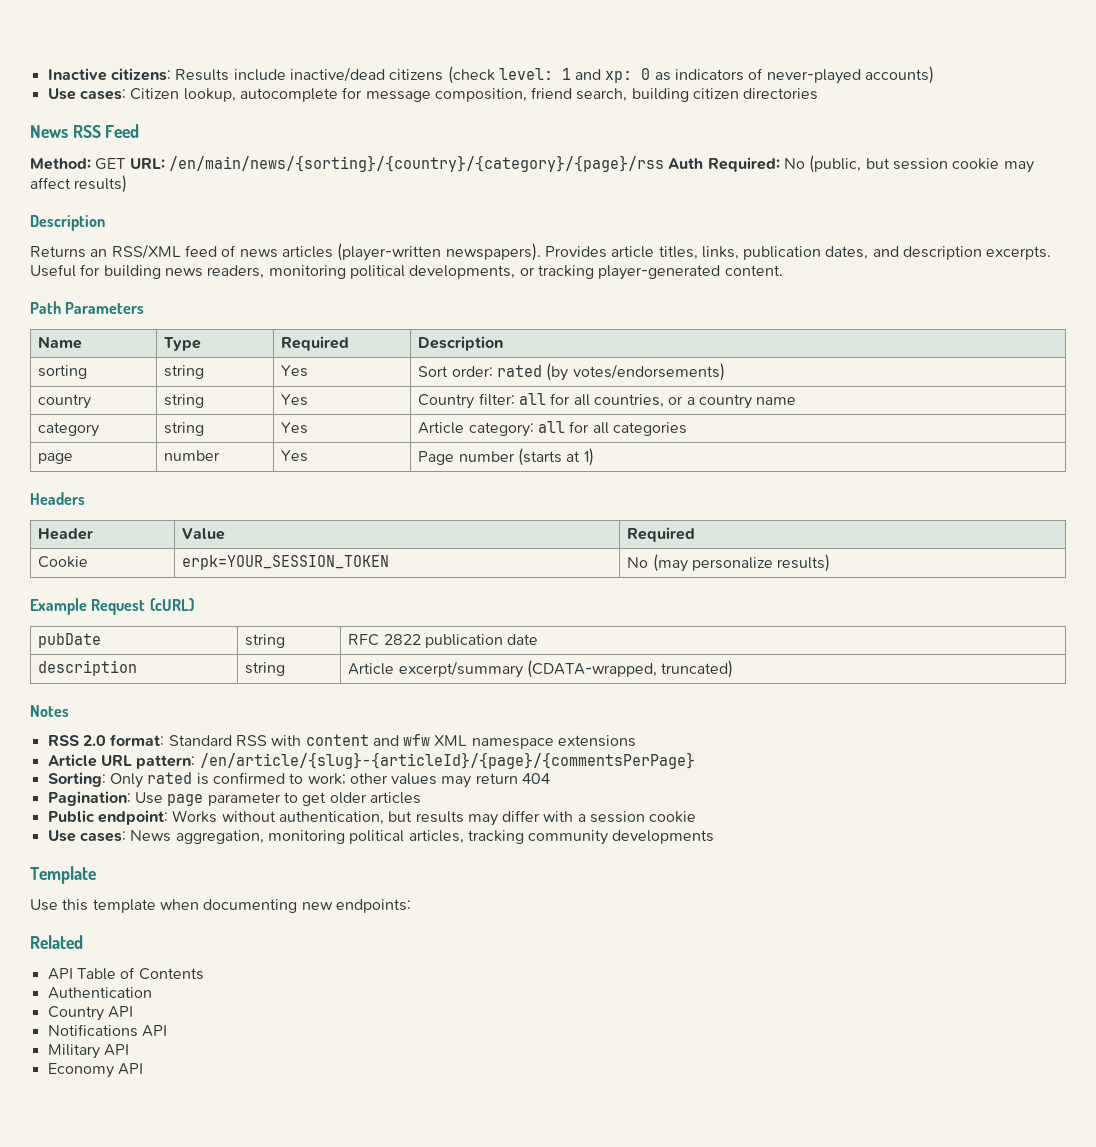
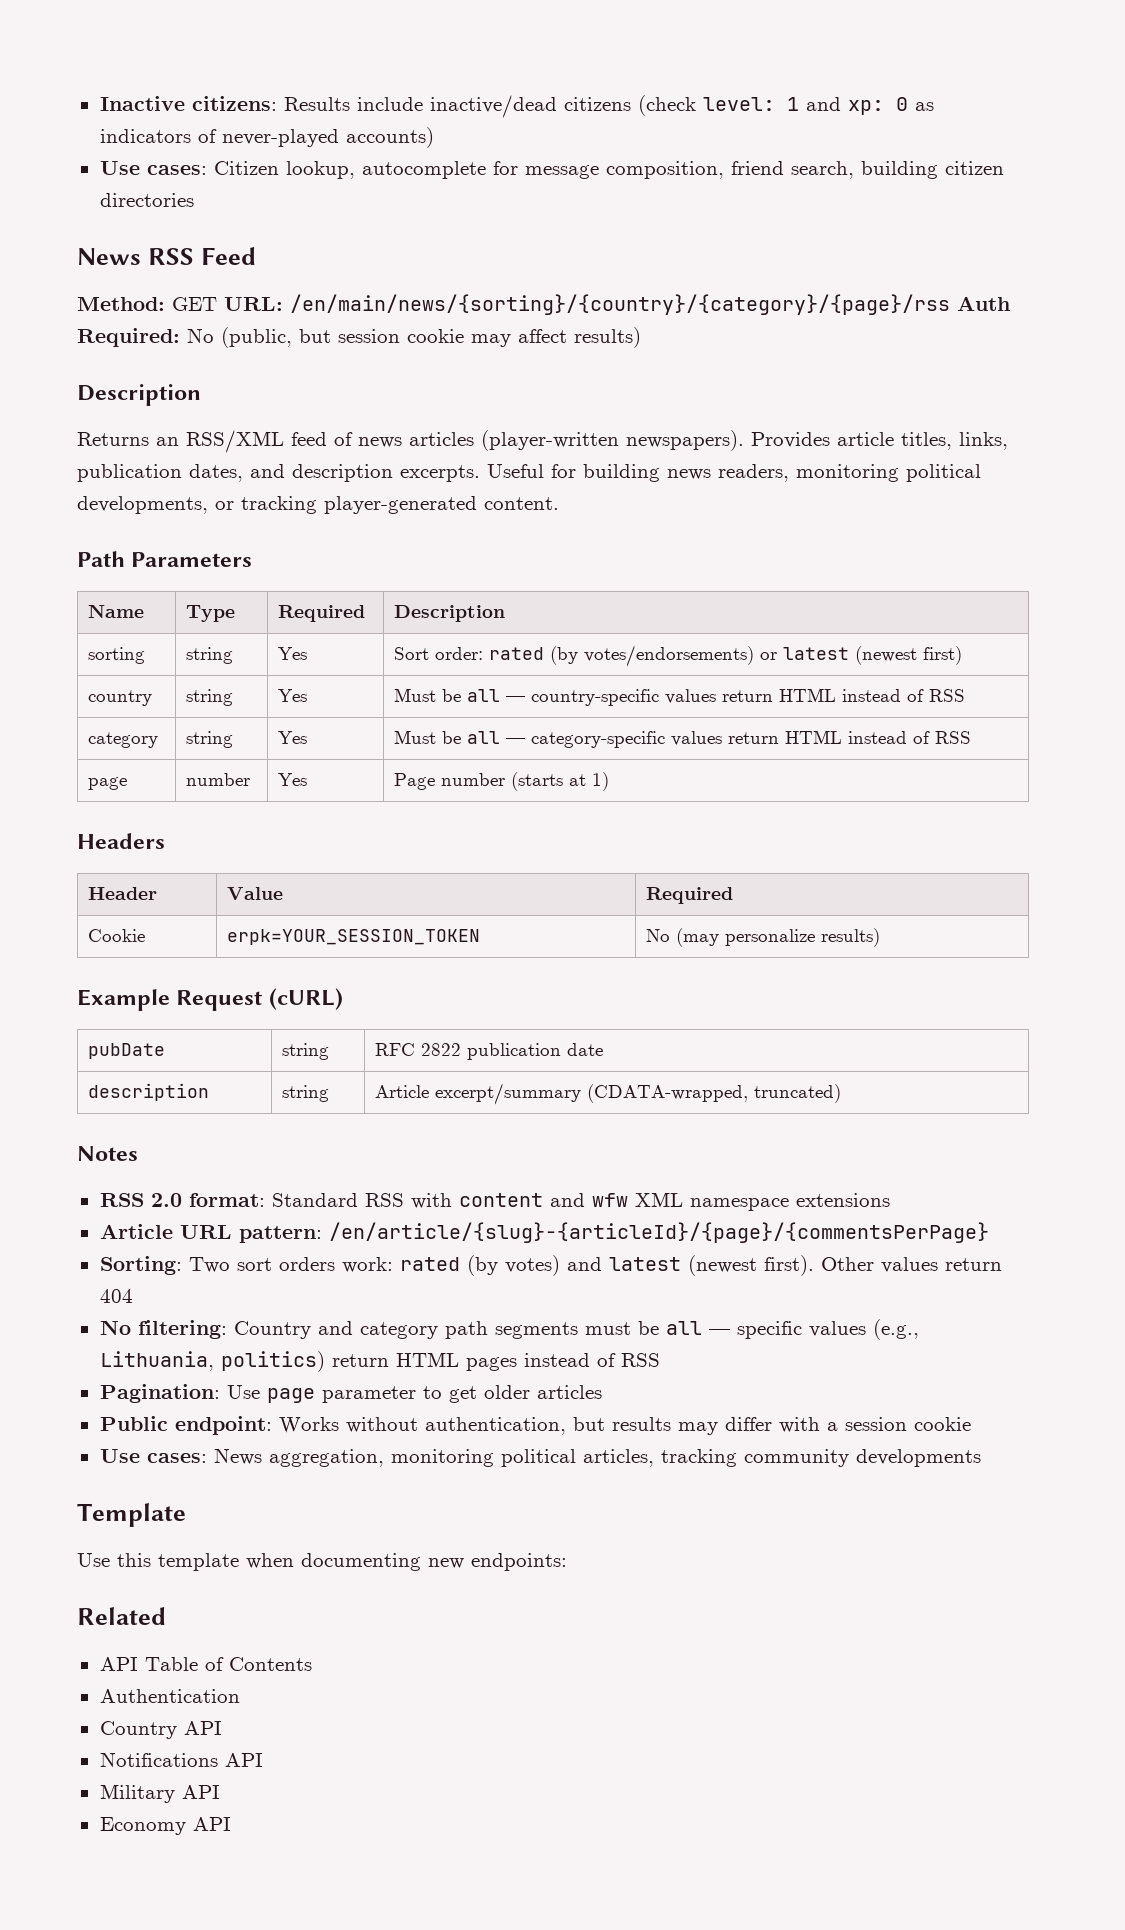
- sorting | string | Yes | Sort order: rated (by votes/endorsements)
+ sorting | string | Yes | Sort order: rated (by votes/endorsements) or latest (newest first)
- country | string | Yes | Country filter: all for all countries, or a country name
- category | string | Yes | Article category: all for all categories
+ country | string | Yes | Must be all — country-specific values return HTML instead of RSS
+ category | string | Yes | Must be all — category-specific values return HTML instead of RSS
- Sorting: Only rated is confirmed to work; other values may return 404
+ Sorting: Two sort orders work: rated (by votes) and latest (newest first). Other values return 404
+ No filtering: Country and category path segments must be all — specific values (e.g., Lithuania, politics) return HTML pages instead of RSS

